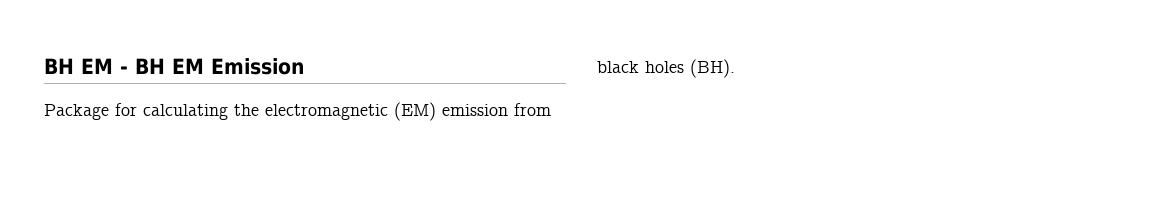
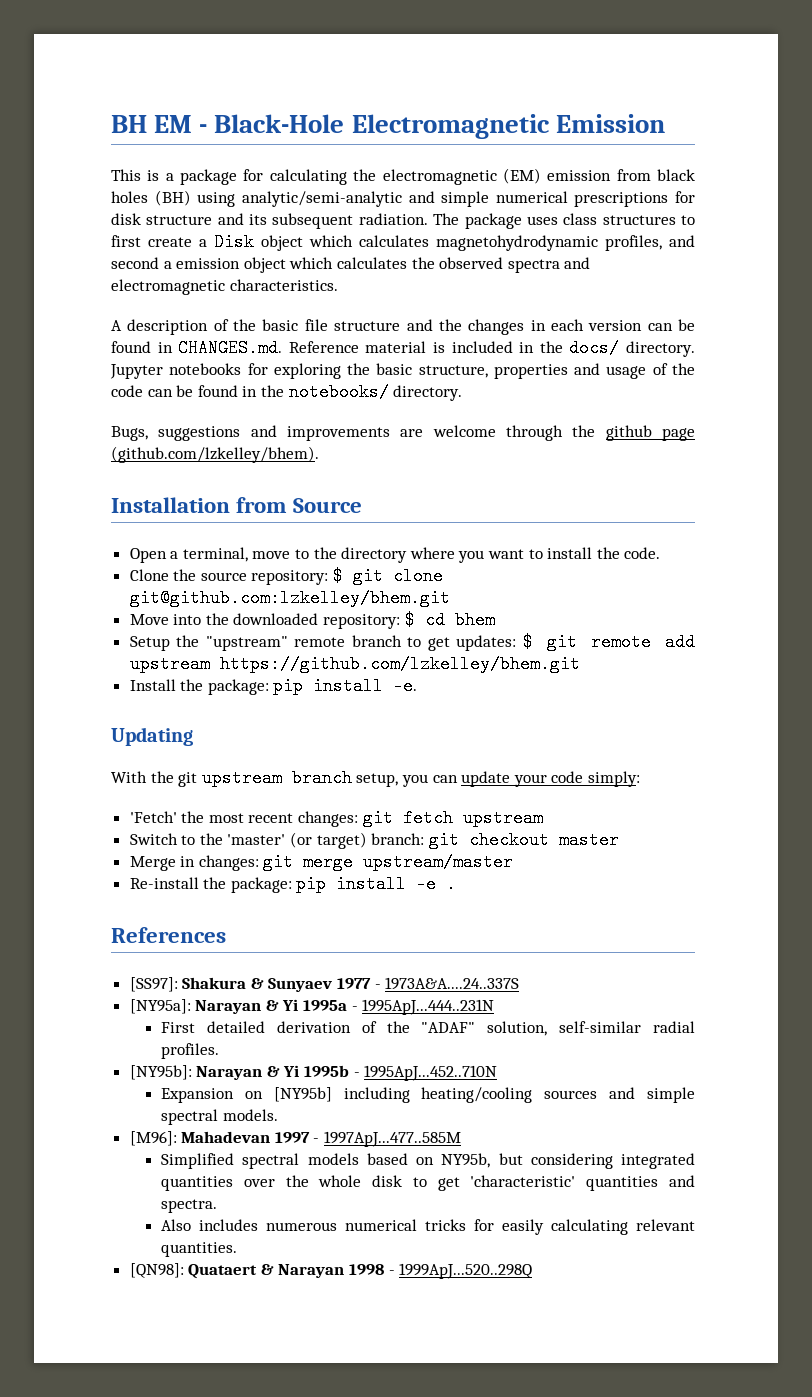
- BH EM - BH EM Emission
+ BH EM - Black-Hole Electromagnetic Emission
- Package for calculating the electromagnetic (EM) emission from black holes (BH).
+ This is a package for calculating the electromagnetic (EM) emission from black holes (BH) using analytic/semi-analytic and simple numerical prescriptions for disk structure and its subsequent radiation. The package uses class structures to first create a Disk object which calculates magnetohydrodynamic profiles, and second a emission object which calculates the observed spectra and electromagnetic characteristics.
+ A description of the basic file structure and the changes in each version can be found in CHANGES.md. Reference material is included in the docs/ directory. Jupyter notebooks for exploring the basic structure, properties and usage of the code can be found in the notebooks/ directory.
+ Bugs, suggestions and improvements are welcome through the github page (github.com/lzkelley/bhem).
+ Installation from Source
+ Open a terminal, move to the directory where you want to install the code.
+ Clone the source repository: $ git clone git@github.com:lzkelley/bhem.git
+ Move into the downloaded repository: $ cd bhem
+ Setup the "upstream" remote branch to get updates: $ git remote add upstream https://github.com/lzkelley/bhem.git
+ Install the package: pip install -e.
+ Updating
+ With the git upstream branch setup, you can update your code simply:
+ 'Fetch' the most recent changes: git fetch upstream
+ Switch to the 'master' (or target) branch: git checkout master
+ Merge in changes: git merge upstream/master
+ Re-install the package: pip install -e .
+ References
+ [SS97]: Shakura & Sunyaev 1977 - 1973A&A....24..337S
+ [NY95a]: Narayan & Yi 1995a - 1995ApJ...444..231N
+ First detailed derivation of the "ADAF" solution, self-similar radial profiles.
+ [NY95b]: Narayan & Yi 1995b - 1995ApJ...452..710N
+ Expansion on [NY95b] including heating/cooling sources and simple spectral models.
+ [M96]: Mahadevan 1997 - 1997ApJ...477..585M
+ Simplified spectral models based on NY95b, but considering integrated quantities over the whole disk to get 'characteristic' quantities and spectra.
+ Also includes numerous numerical tricks for easily calculating relevant quantities.
+ [QN98]: Quataert & Narayan 1998 - 1999ApJ...520..298Q

